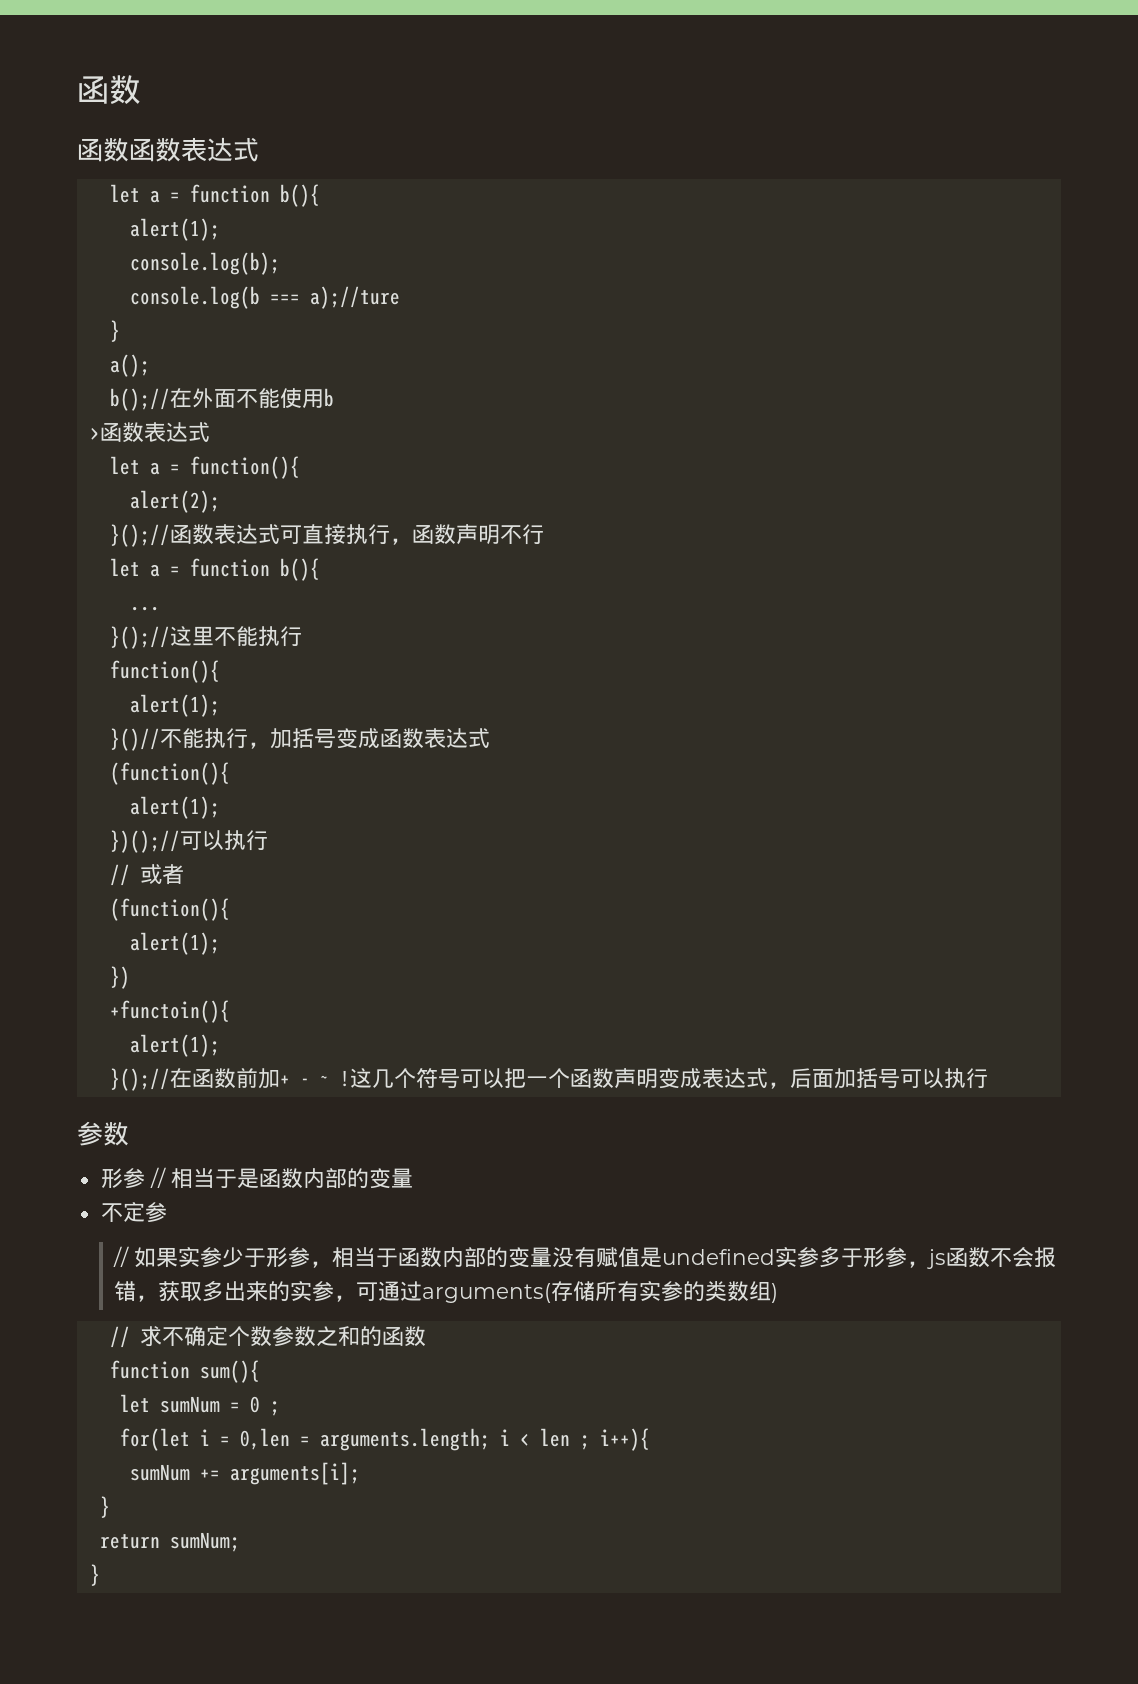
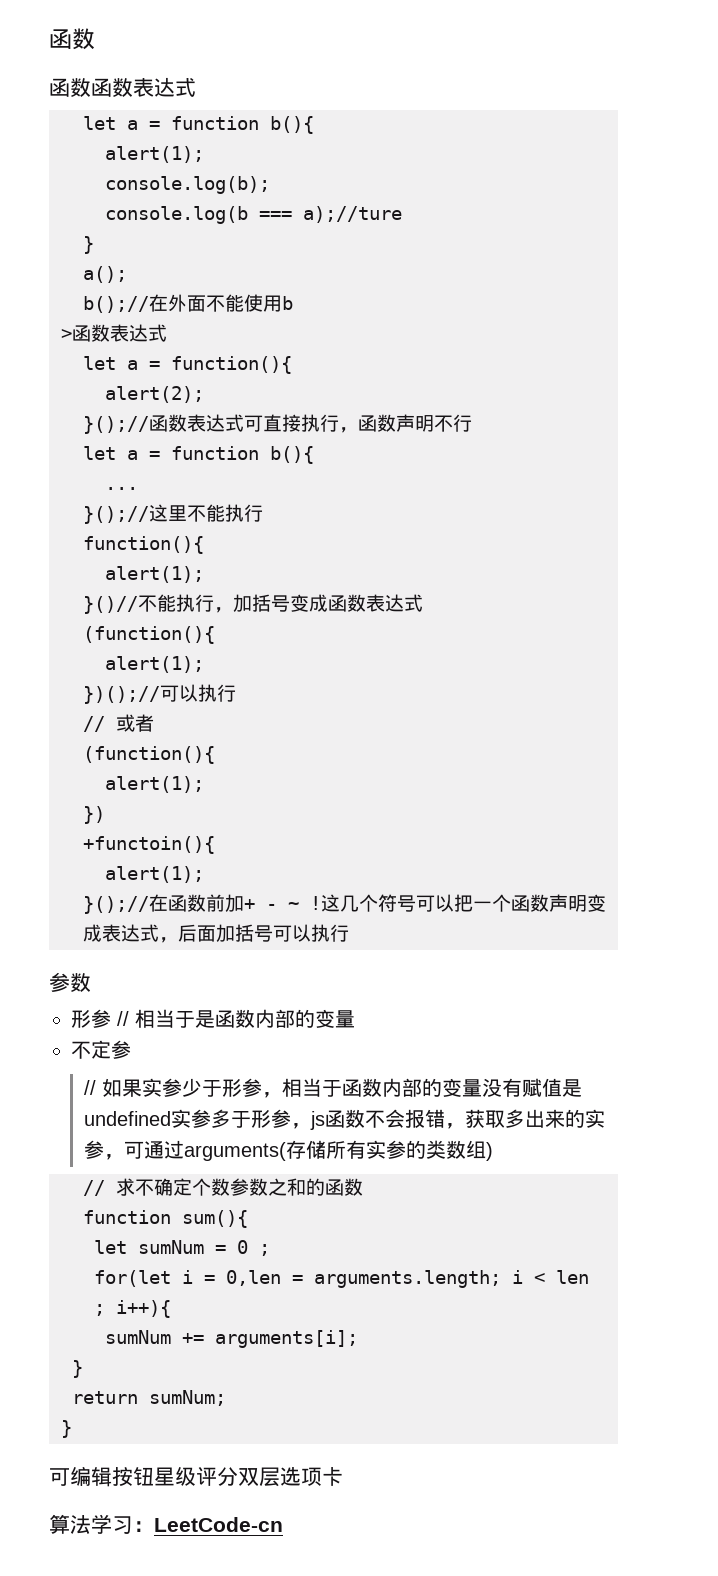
+ 可编辑按钮星级评分双层选项卡
+ 算法学习：LeetCode-cn

